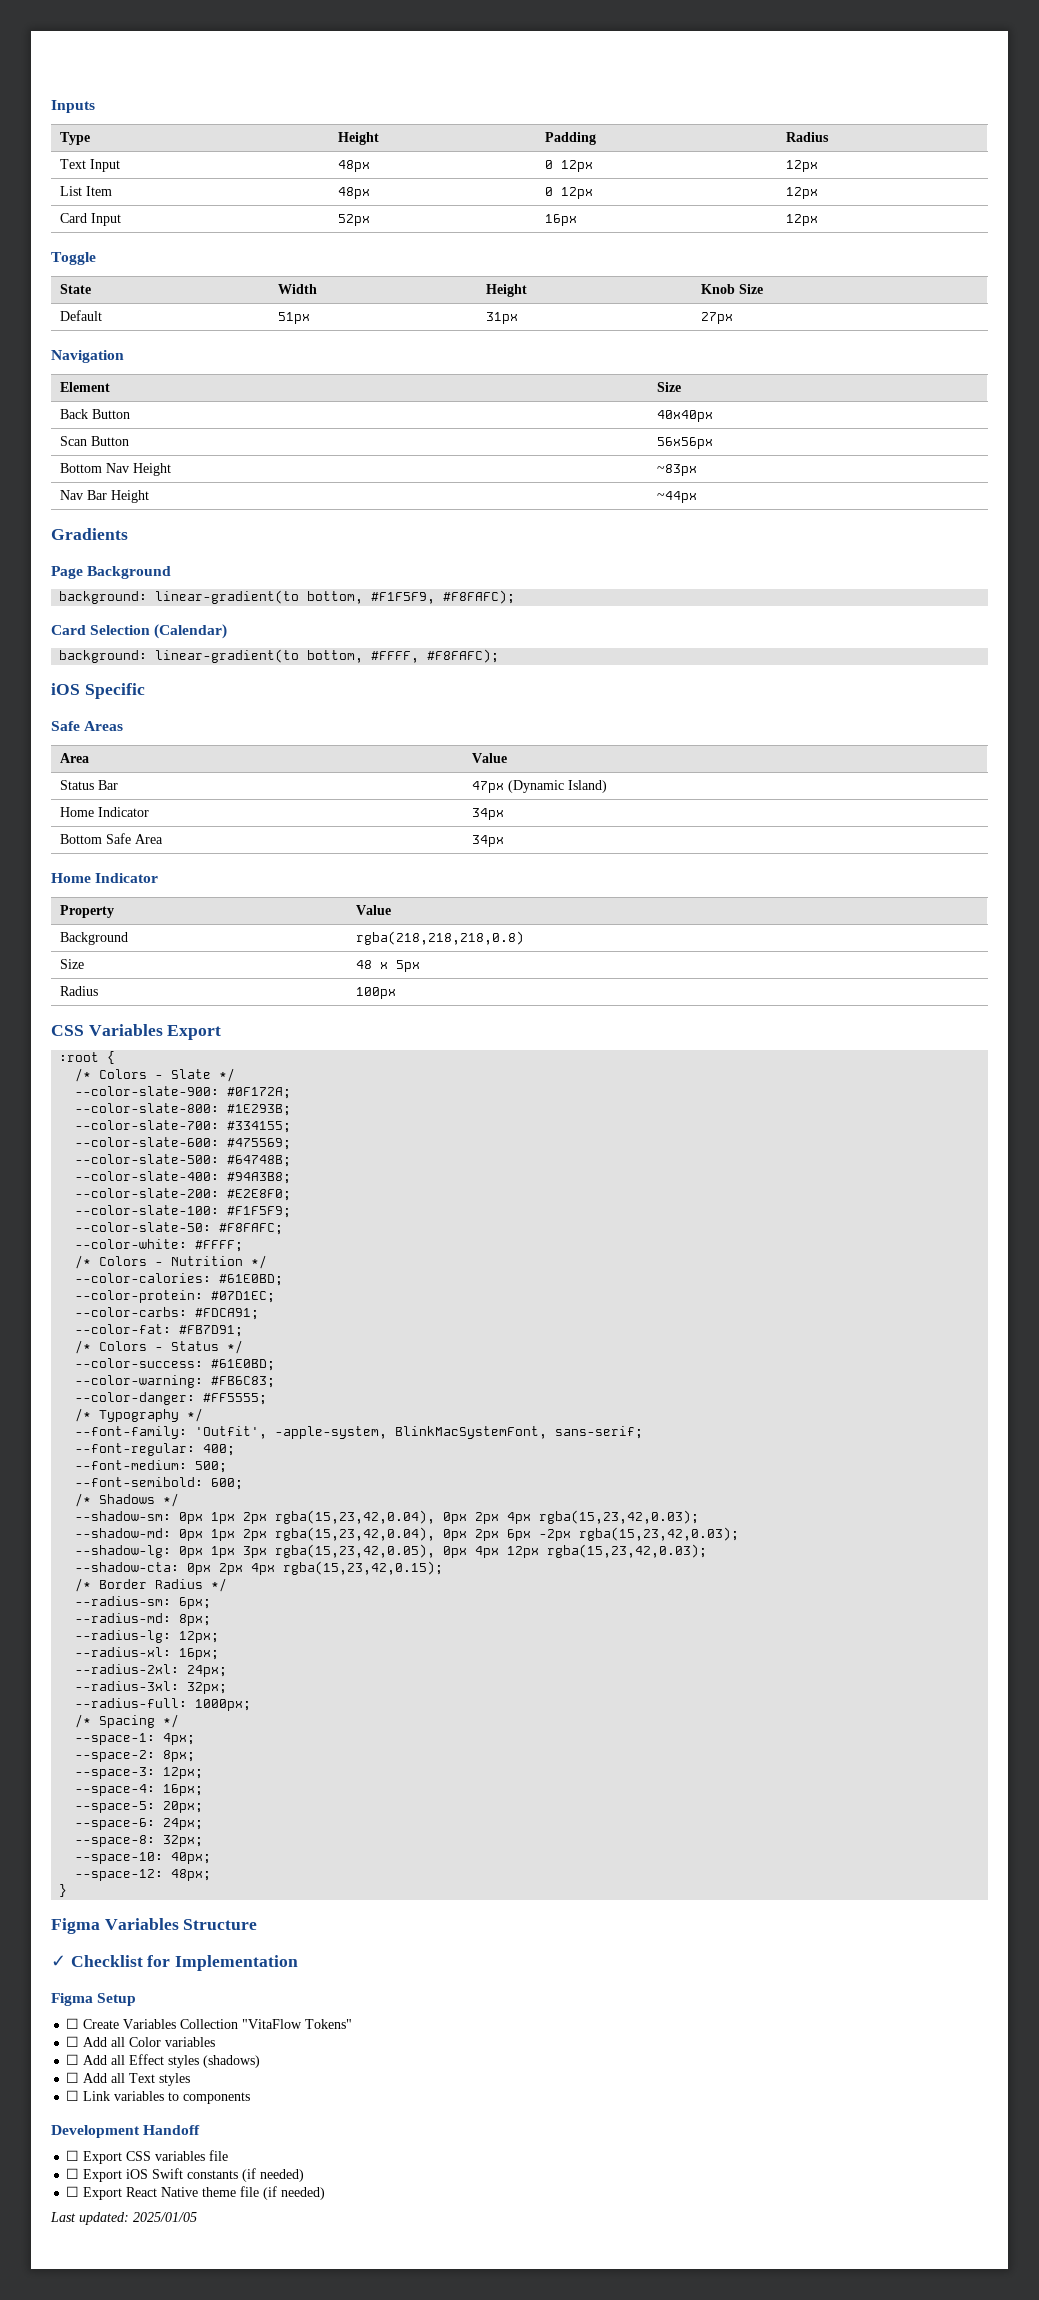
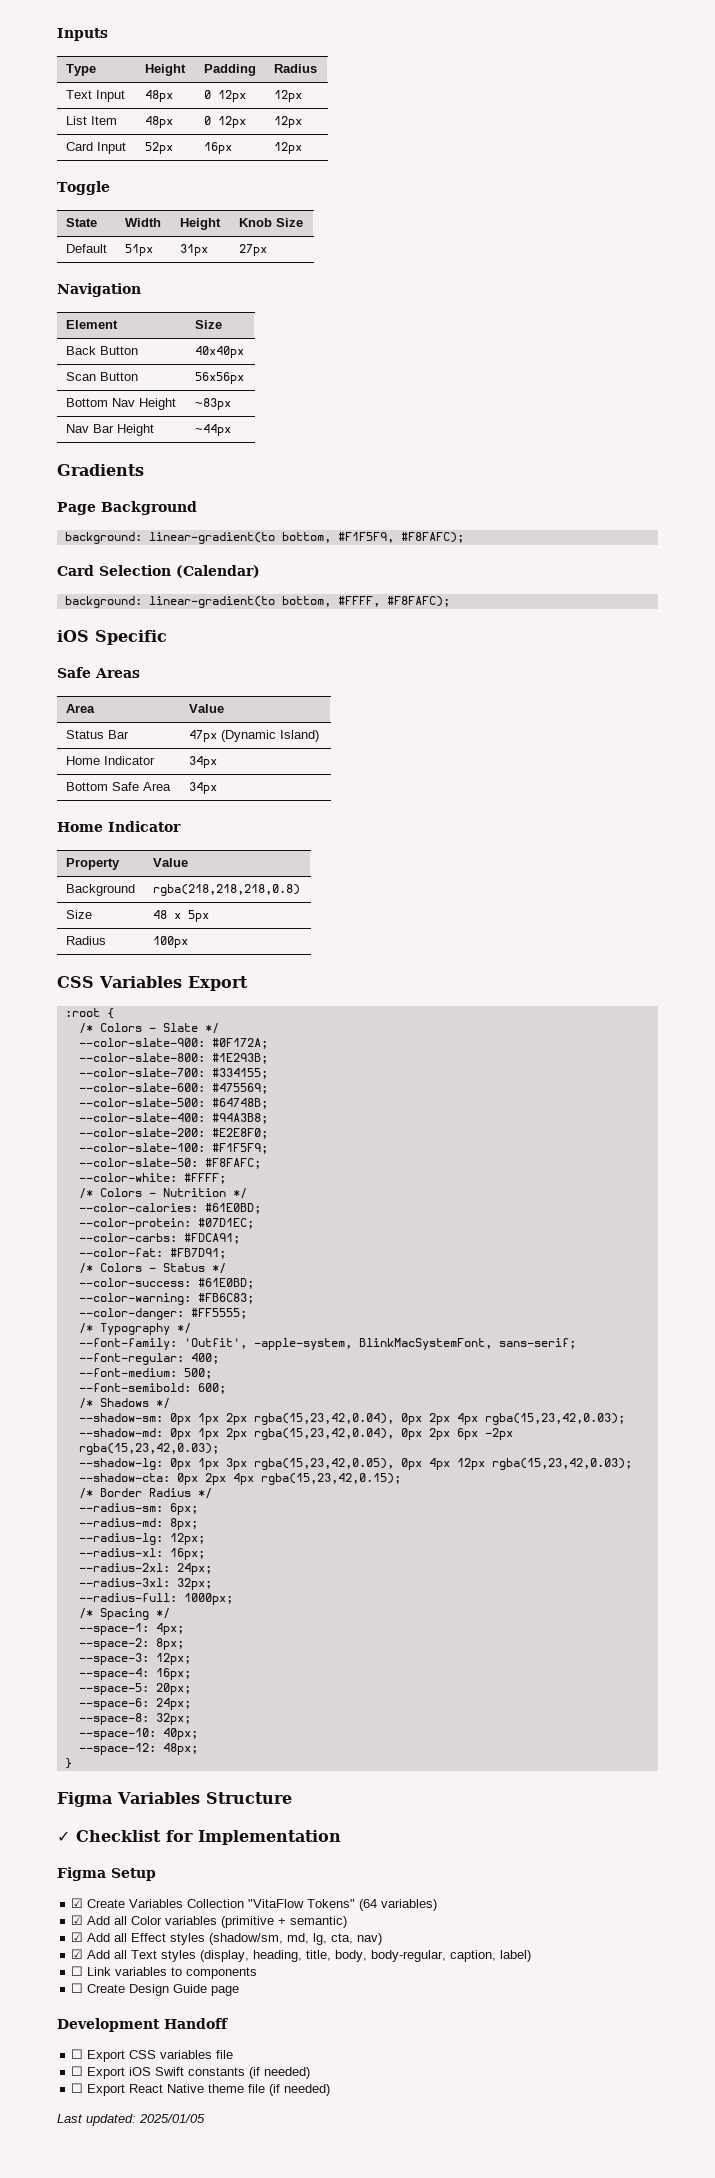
- ☐ Create Variables Collection "VitaFlow Tokens"
- ☐ Add all Color variables
- ☐ Add all Effect styles (shadows)
- ☐ Add all Text styles
+ ☑ Create Variables Collection "VitaFlow Tokens" (64 variables)
+ ☑ Add all Color variables (primitive + semantic)
+ ☑ Add all Effect styles (shadow/sm, md, lg, cta, nav)
+ ☑ Add all Text styles (display, heading, title, body, body-regular, caption, label)
+ ☐ Create Design Guide page

